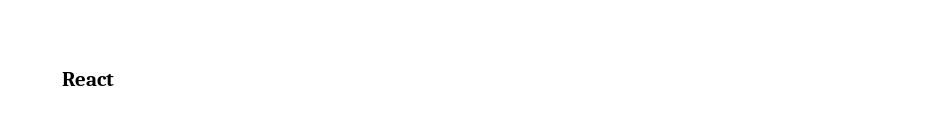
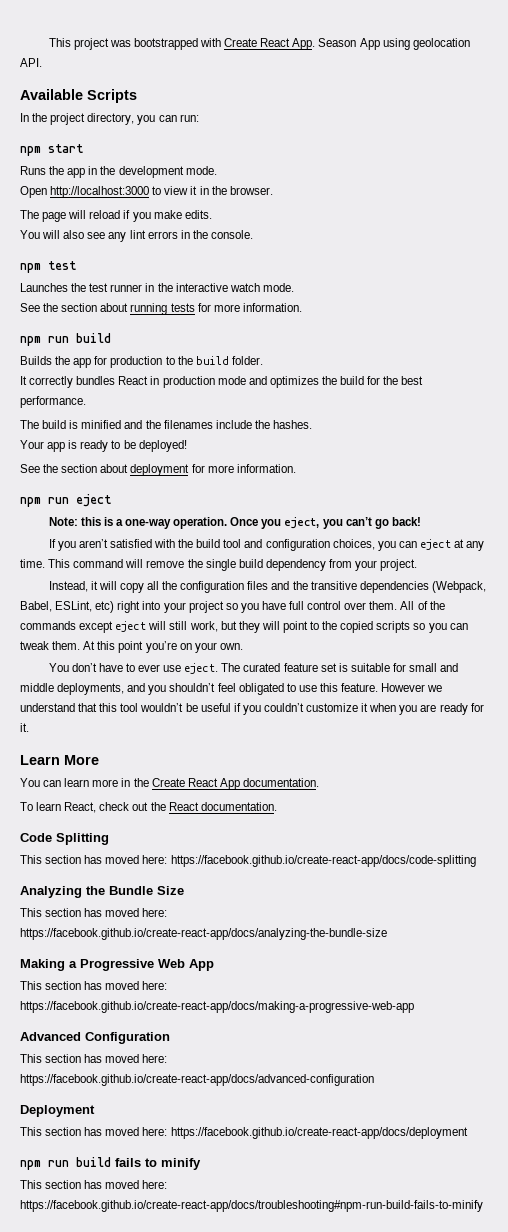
- React
+ This project was bootstrapped with Create React App. Season App using geolocation API.
+ Available Scripts
+ In the project directory, you can run:
+ npm start
+ Runs the app in the development mode.
+ Open http://localhost:3000 to view it in the browser.
+ The page will reload if you make edits.
+ You will also see any lint errors in the console.
+ npm test
+ Launches the test runner in the interactive watch mode.
+ See the section about running tests for more information.
+ npm run build
+ Builds the app for production to the build folder.
+ It correctly bundles React in production mode and optimizes the build for the best performance.
+ The build is minified and the filenames include the hashes.
+ Your app is ready to be deployed!
+ See the section about deployment for more information.
+ npm run eject
+ Note: this is a one-way operation. Once you eject, you can’t go back!
+ If you aren’t satisfied with the build tool and configuration choices, you can eject at any time. This command will remove the single build dependency from your project.
+ Instead, it will copy all the configuration files and the transitive dependencies (Webpack, Babel, ESLint, etc) right into your project so you have full control over them. All of the commands except eject will still work, but they will point to the copied scripts so you can tweak them. At this point you’re on your own.
+ You don’t have to ever use eject. The curated feature set is suitable for small and middle deployments, and you shouldn’t feel obligated to use this feature. However we understand that this tool wouldn’t be useful if you couldn’t customize it when you are ready for it.
+ Learn More
+ You can learn more in the Create React App documentation.
+ To learn React, check out the React documentation.
+ Code Splitting
+ This section has moved here: https://facebook.github.io/create-react-app/docs/code-splitting
+ Analyzing the Bundle Size
+ This section has moved here: https://facebook.github.io/create-react-app/docs/analyzing-the-bundle-size
+ Making a Progressive Web App
+ This section has moved here: https://facebook.github.io/create-react-app/docs/making-a-progressive-web-app
+ Advanced Configuration
+ This section has moved here: https://facebook.github.io/create-react-app/docs/advanced-configuration
+ Deployment
+ This section has moved here: https://facebook.github.io/create-react-app/docs/deployment
+ npm run build fails to minify
+ This section has moved here: https://facebook.github.io/create-react-app/docs/troubleshooting#npm-run-build-fails-to-minify

